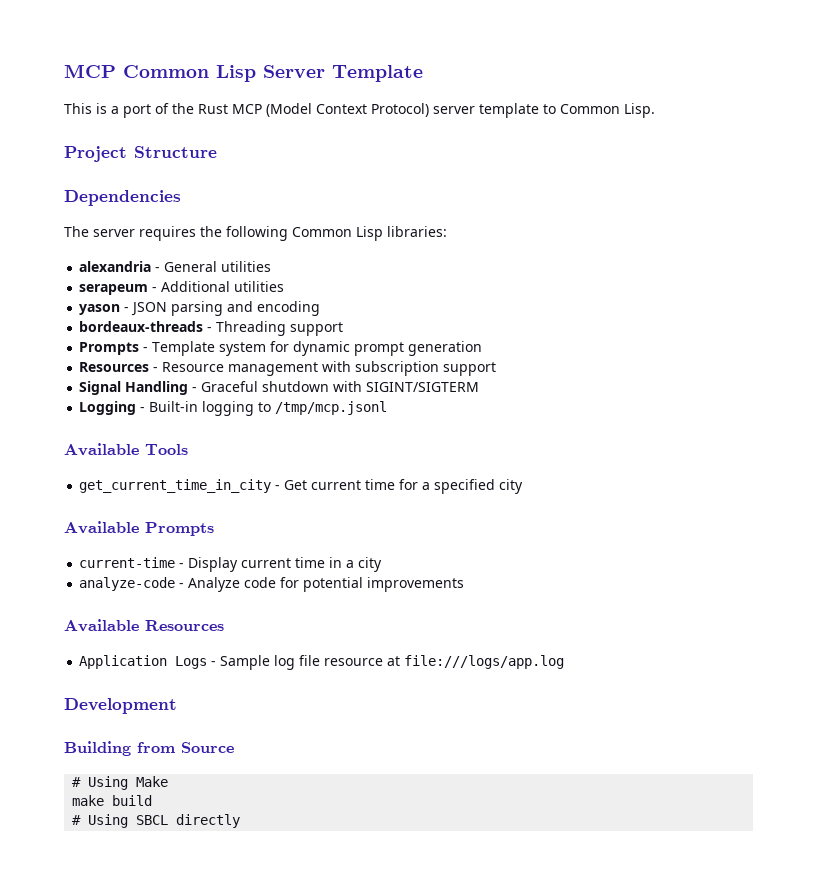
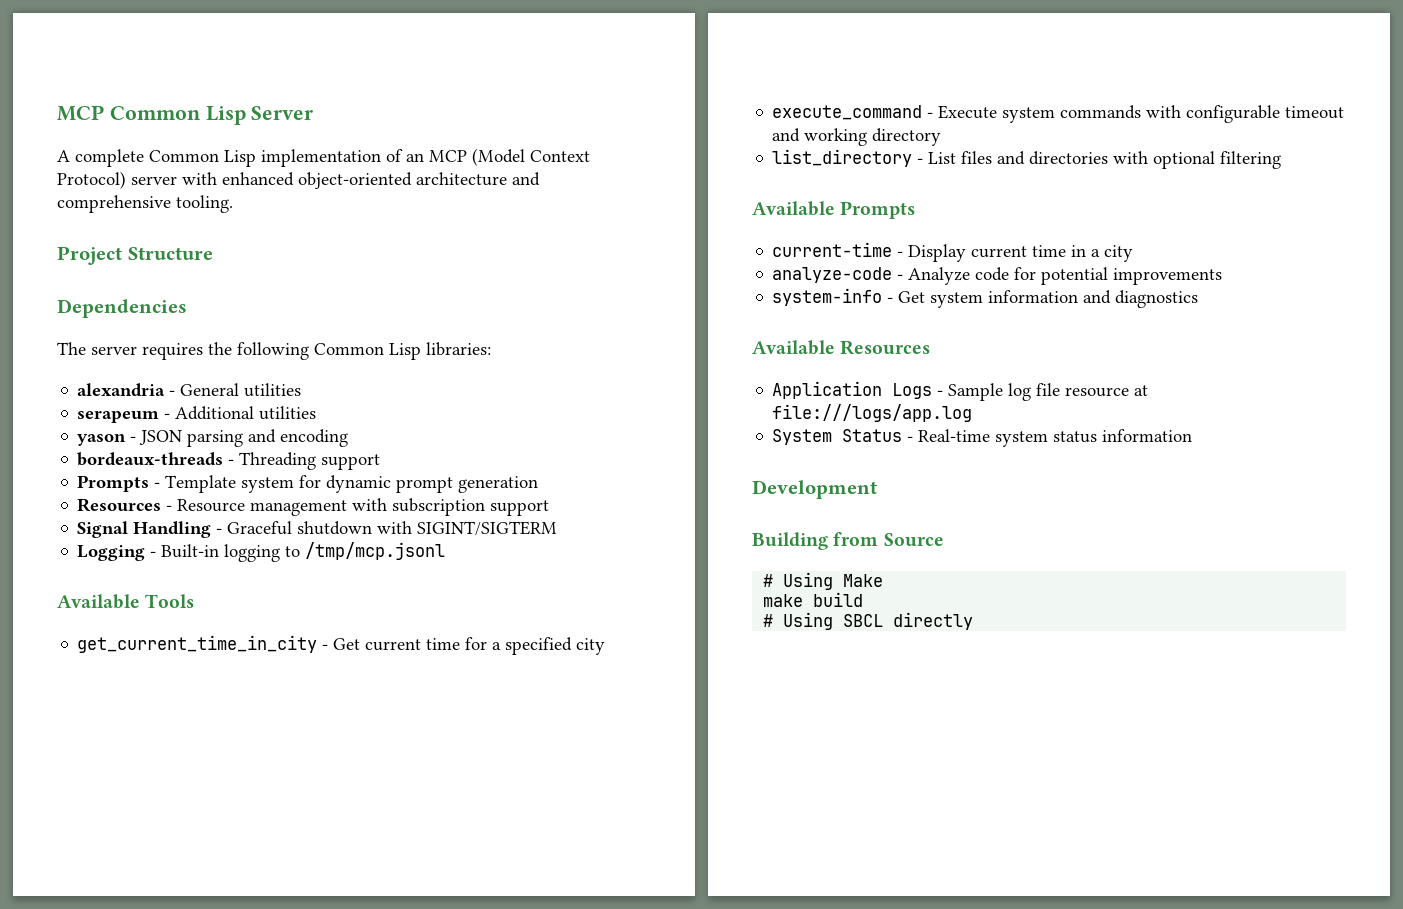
- MCP Common Lisp Server Template
- This is a port of the Rust MCP (Model Context Protocol) server template to Common Lisp.
+ MCP Common Lisp Server
+ A complete Common Lisp implementation of an MCP (Model Context Protocol) server with enhanced object-oriented architecture and comprehensive tooling.
+ execute_command - Execute system commands with configurable timeout and working directory
+ list_directory - List files and directories with optional filtering
+ system-info - Get system information and diagnostics
+ System Status - Real-time system status information

